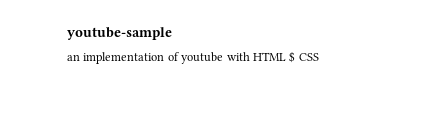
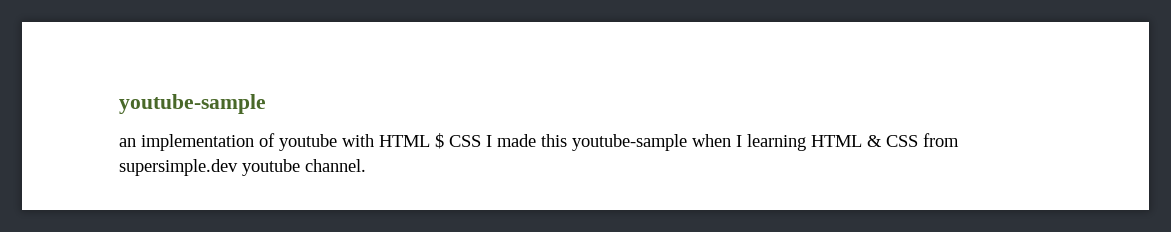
- an implementation of youtube with HTML $ CSS
+ an implementation of youtube with HTML $ CSS I made this youtube-sample when I learning HTML & CSS from supersimple.dev youtube channel.

